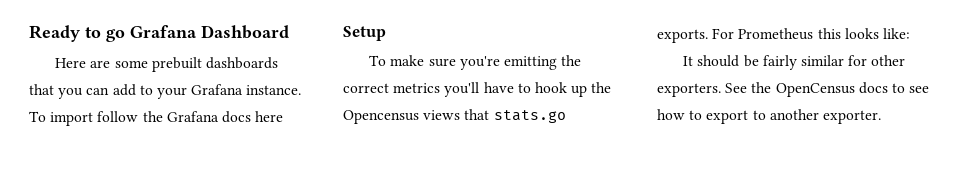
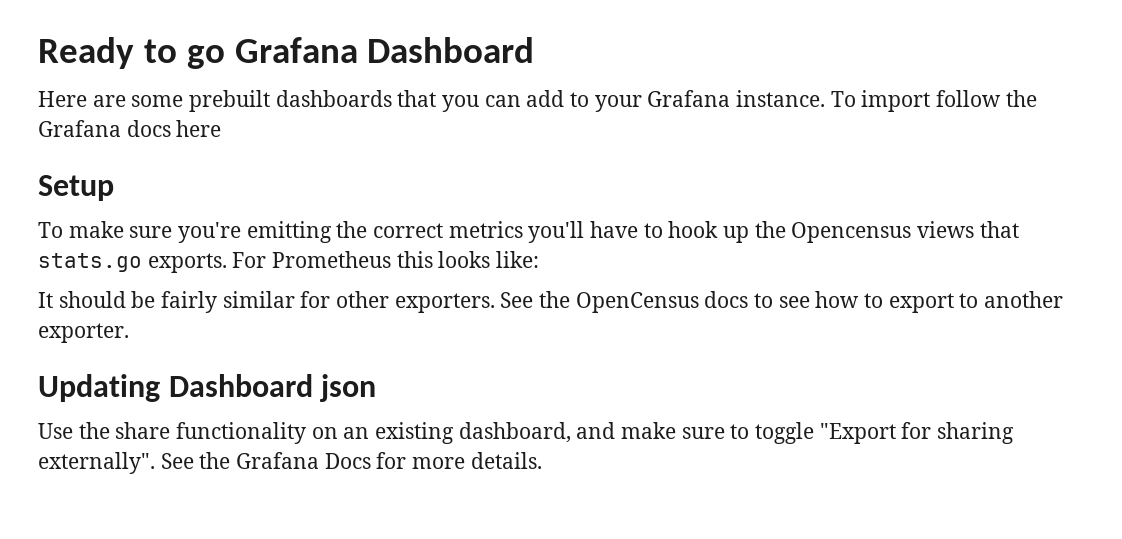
+ Updating Dashboard json
+ Use the share functionality on an existing dashboard, and make sure to toggle "Export for sharing externally". See the Grafana Docs for more details.

